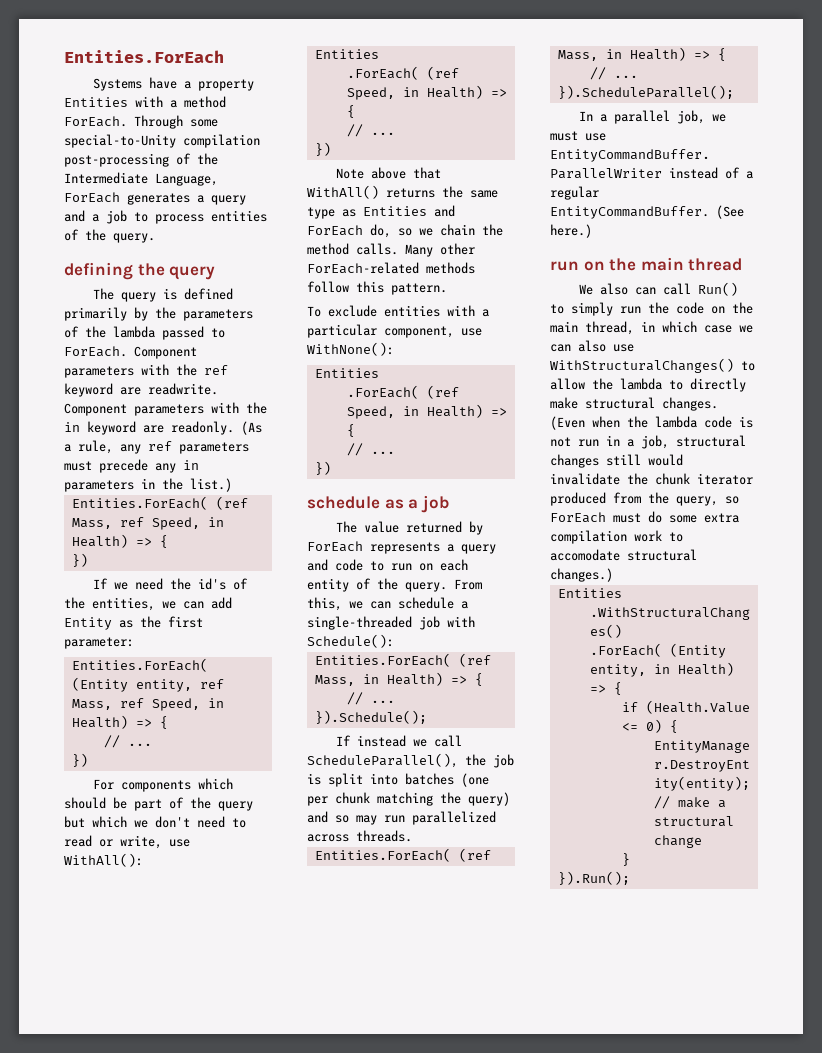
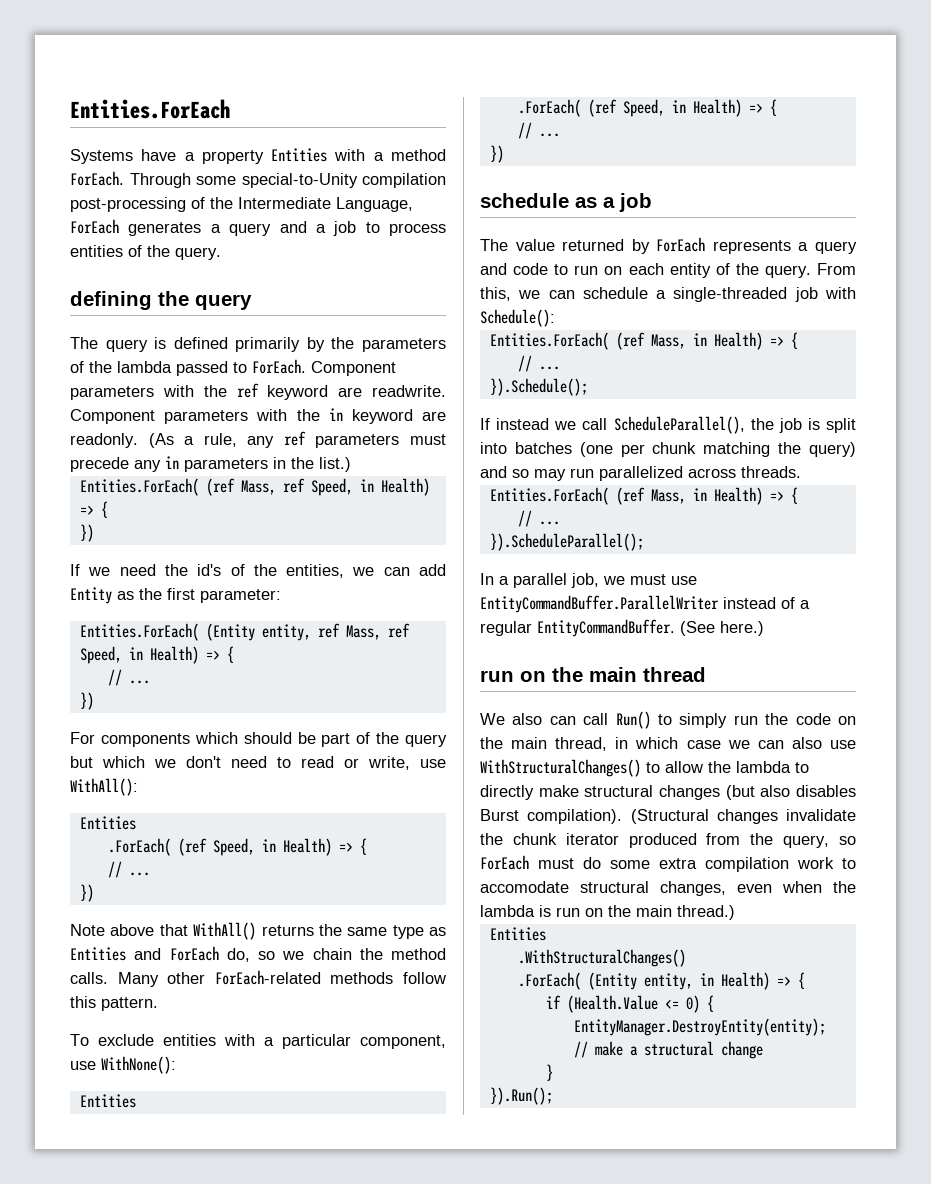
- We also can call Run() to simply run the code on the main thread, in which case we can also use WithStructuralChanges() to allow the lambda to directly make structural changes. (Even when the lambda code is not run in a job, structural changes still would invalidate the chunk iterator produced from the query, so ForEach must do some extra compilation work to accomodate structural changes.)
+ We also can call Run() to simply run the code on the main thread, in which case we can also use WithStructuralChanges() to allow the lambda to directly make structural changes (but also disables Burst compilation). (Structural changes invalidate the chunk iterator produced from the query, so ForEach must do some extra compilation work to accomodate structural changes, even when the lambda is run on the main thread.)

